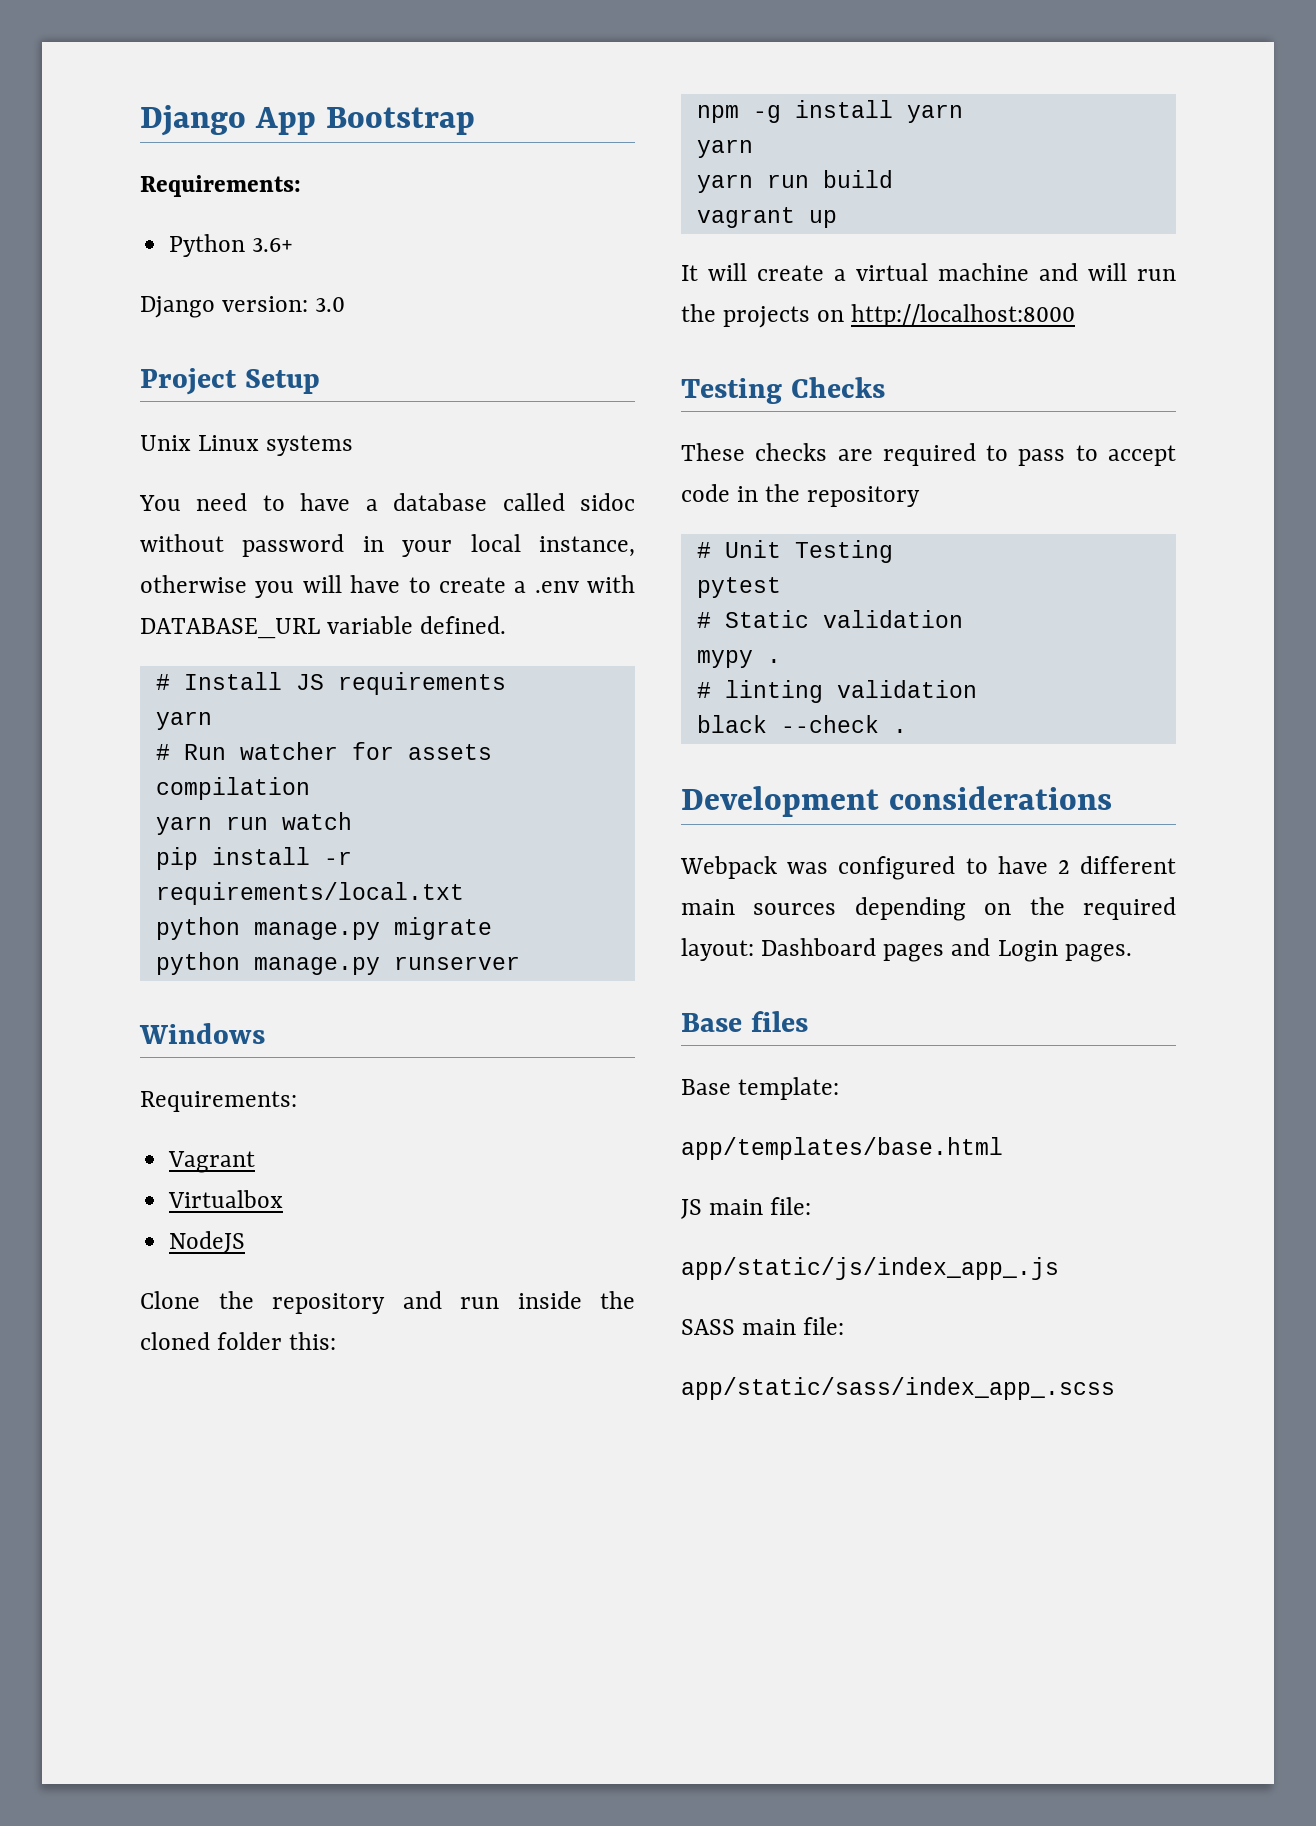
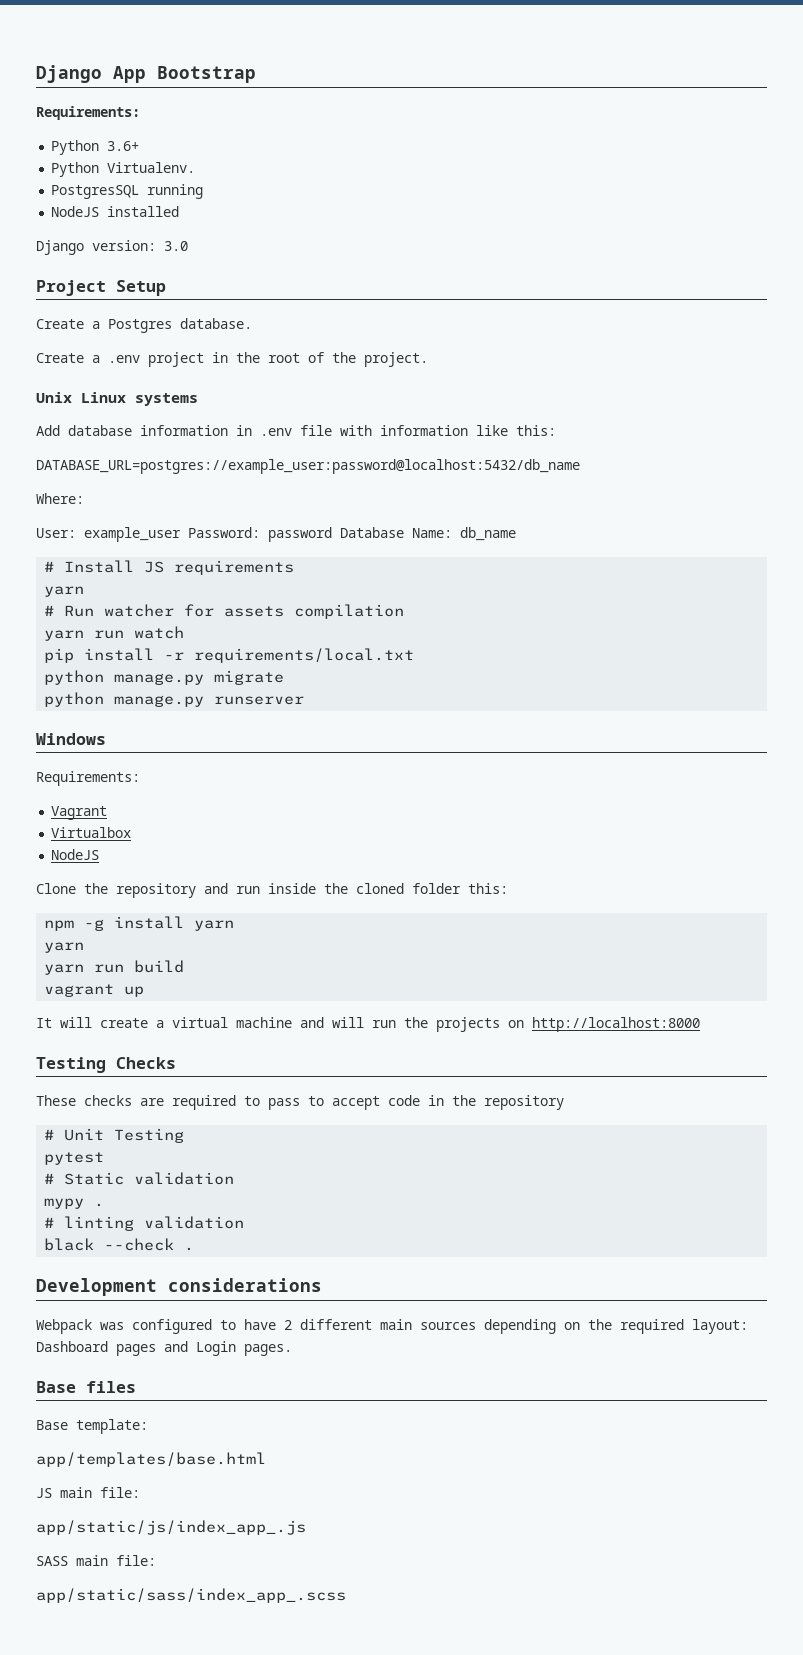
+ Python Virtualenv.
+ PostgresSQL running
+ NodeJS installed
+ Create a Postgres database.
+ Create a .env project in the root of the project.
  Unix Linux systems
- You need to have a database called sidoc without password in your local instance, otherwise you will have to create a .env with DATABASE_URL variable defined.
+ Add database information in .env file with information like this:
+ DATABASE_URL=postgres://example_user:password@localhost:5432/db_name
+ Where:
+ User: example_user Password: password Database Name: db_name

